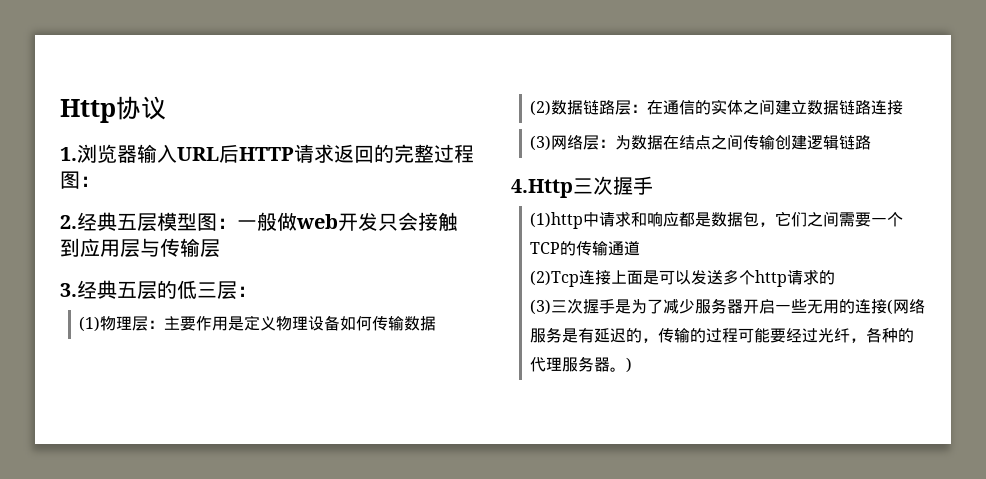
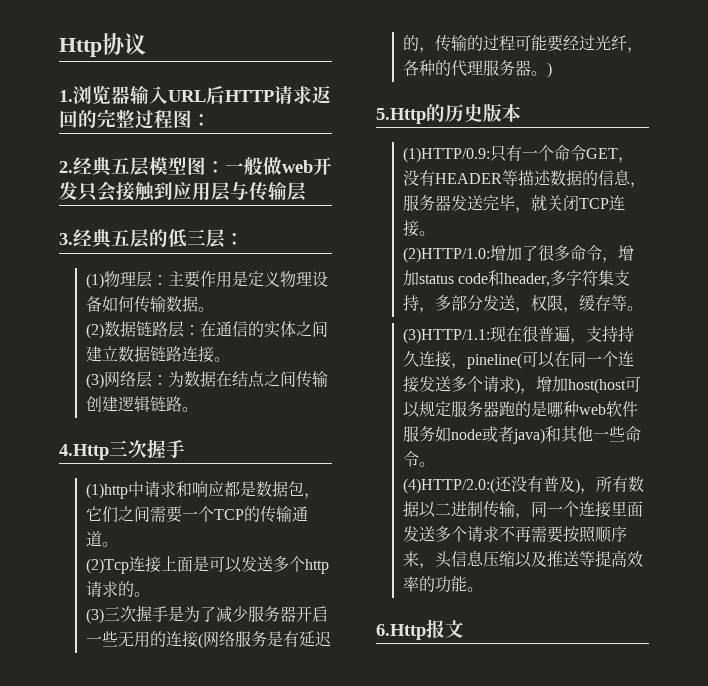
- (1)物理层：主要作用是定义物理设备如何传输数据
+ (1)物理层：主要作用是定义物理设备如何传输数据。
- (2)数据链路层：在通信的实体之间建立数据链路连接
+ (2)数据链路层：在通信的实体之间建立数据链路连接。
- (3)网络层：为数据在结点之间传输创建逻辑链路
+ (3)网络层：为数据在结点之间传输创建逻辑链路。
- (1)http中请求和响应都是数据包，它们之间需要一个TCP的传输通道
+ (1)http中请求和响应都是数据包，它们之间需要一个TCP的传输通道。
- (2)Tcp连接上面是可以发送多个http请求的
+ (2)Tcp连接上面是可以发送多个http请求的。
+ 5.Http的历史版本
+ (1)HTTP/0.9:只有一个命令GET，没有HEADER等描述数据的信息，服务器发送完毕，就关闭TCP连接。
+ (2)HTTP/1.0:增加了很多命令，增加status code和header,多字符集支持，多部分发送，权限，缓存等。
+ (3)HTTP/1.1:现在很普遍，支持持久连接，pineline(可以在同一个连接发送多个请求)，增加host(host可以规定服务器跑的是哪种web软件服务如node或者java)和其他一些命令。
+ (4)HTTP/2.0:(还没有普及)，所有数据以二进制传输，同一个连接里面发送多个请求不再需要按照顺序来，头信息压缩以及推送等提高效率的功能。
+ 6.Http报文

